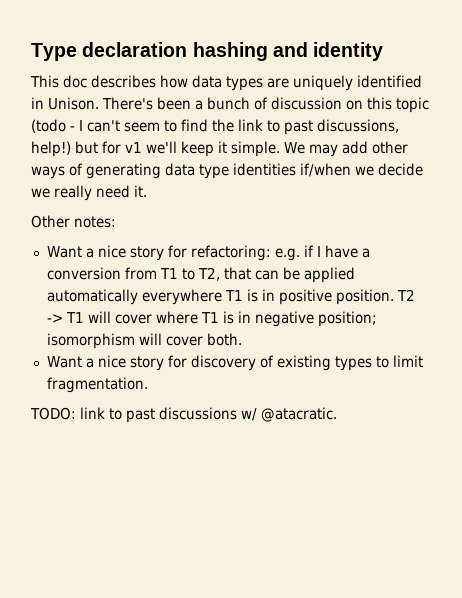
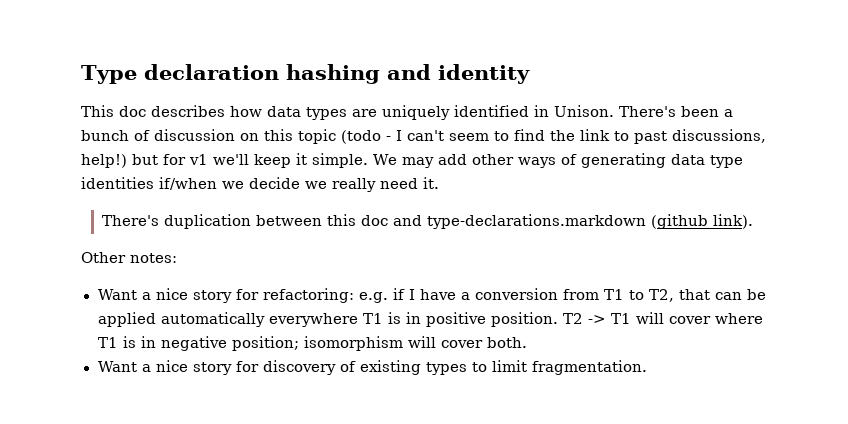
+ There's duplication between this doc and type-declarations.markdown (github link).
- TODO: link to past discussions w/ @atacratic.

